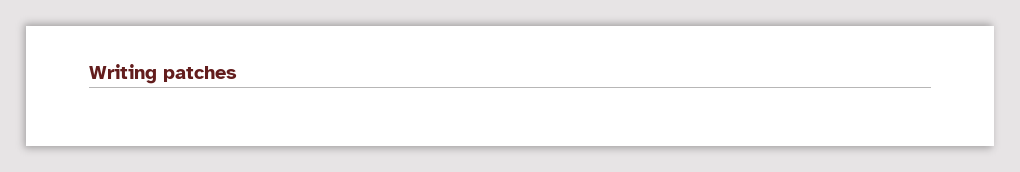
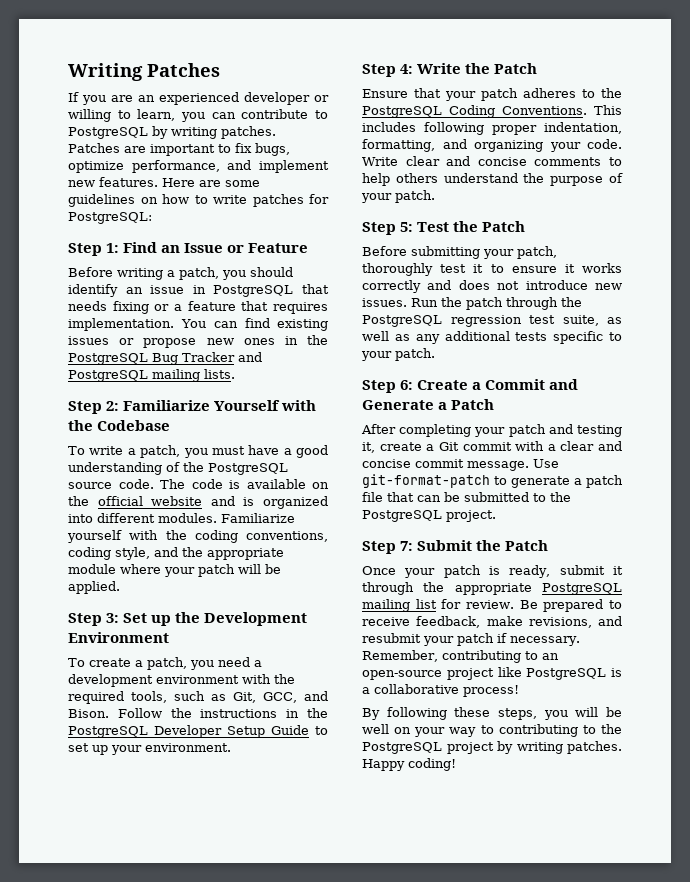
- Writing patches
+ Writing Patches
+ If you are an experienced developer or willing to learn, you can contribute to PostgreSQL by writing patches. Patches are important to fix bugs, optimize performance, and implement new features. Here are some guidelines on how to write patches for PostgreSQL:
+ Step 1: Find an Issue or Feature
+ Before writing a patch, you should identify an issue in PostgreSQL that needs fixing or a feature that requires implementation. You can find existing issues or propose new ones in the PostgreSQL Bug Tracker and PostgreSQL mailing lists.
+ Step 2: Familiarize Yourself with the Codebase
+ To write a patch, you must have a good understanding of the PostgreSQL source code. The code is available on the official website and is organized into different modules. Familiarize yourself with the coding conventions, coding style, and the appropriate module where your patch will be applied.
+ Step 3: Set up the Development Environment
+ To create a patch, you need a development environment with the required tools, such as Git, GCC, and Bison. Follow the instructions in the PostgreSQL Developer Setup Guide to set up your environment.
+ Step 4: Write the Patch
+ Ensure that your patch adheres to the PostgreSQL Coding Conventions. This includes following proper indentation, formatting, and organizing your code. Write clear and concise comments to help others understand the purpose of your patch.
+ Step 5: Test the Patch
+ Before submitting your patch, thoroughly test it to ensure it works correctly and does not introduce new issues. Run the patch through the PostgreSQL regression test suite, as well as any additional tests specific to your patch.
+ Step 6: Create a Commit and Generate a Patch
+ After completing your patch and testing it, create a Git commit with a clear and concise commit message. Use git-format-patch to generate a patch file that can be submitted to the PostgreSQL project.
+ Step 7: Submit the Patch
+ Once your patch is ready, submit it through the appropriate PostgreSQL mailing list for review. Be prepared to receive feedback, make revisions, and resubmit your patch if necessary. Remember, contributing to an open-source project like PostgreSQL is a collaborative process!
+ By following these steps, you will be well on your way to contributing to the PostgreSQL project by writing patches. Happy coding!

